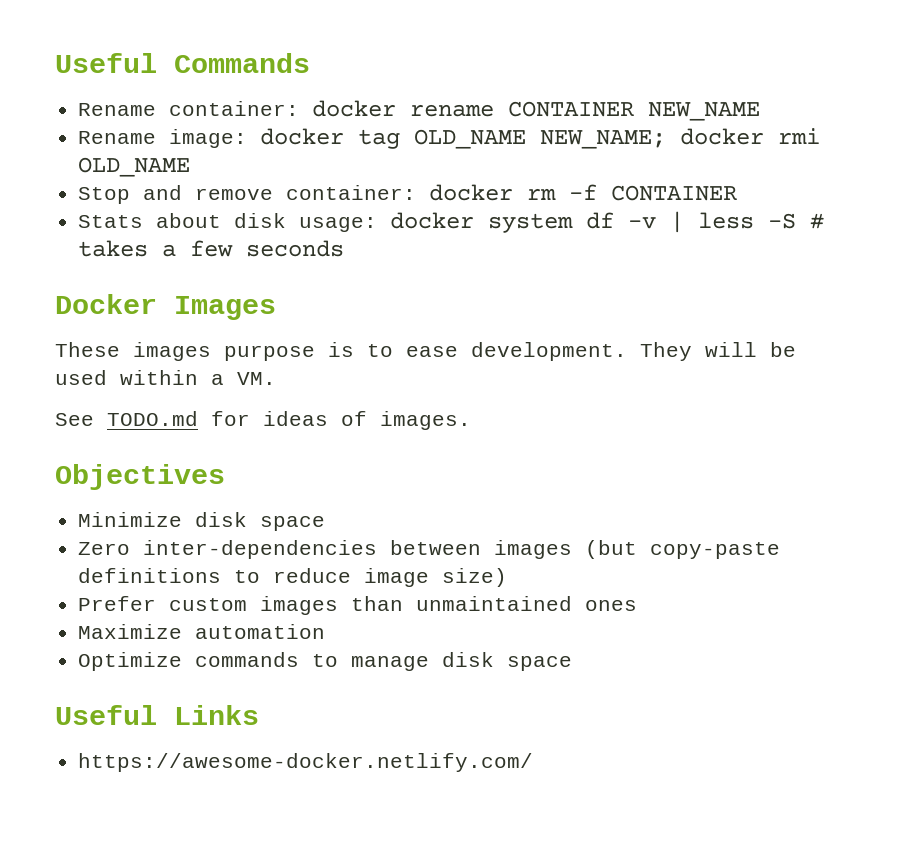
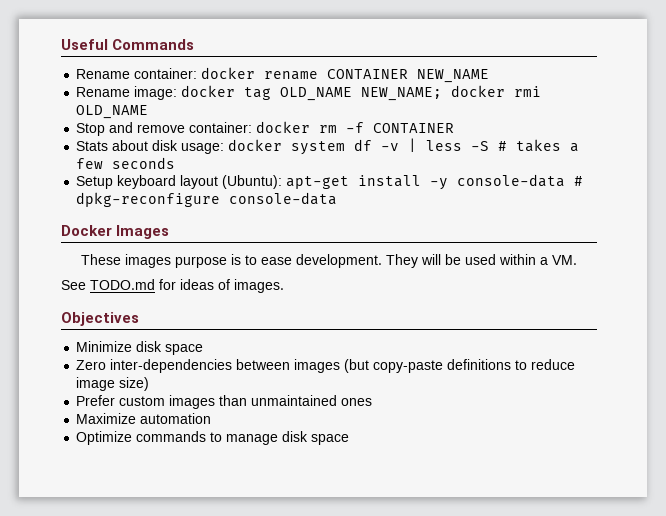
+ Setup keyboard layout (Ubuntu): apt-get install -y console-data # dpkg-reconfigure console-data
- Useful Links
- https://awesome-docker.netlify.com/

